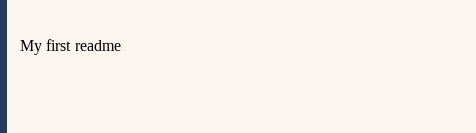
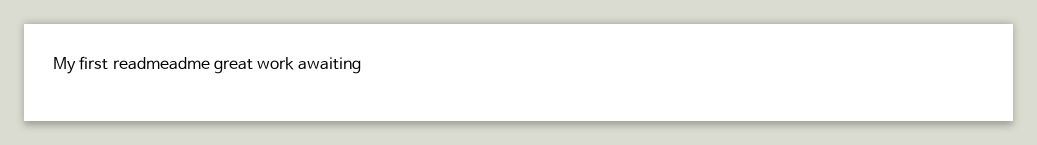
- My first readme
+ My first readmeadme great work awaiting

